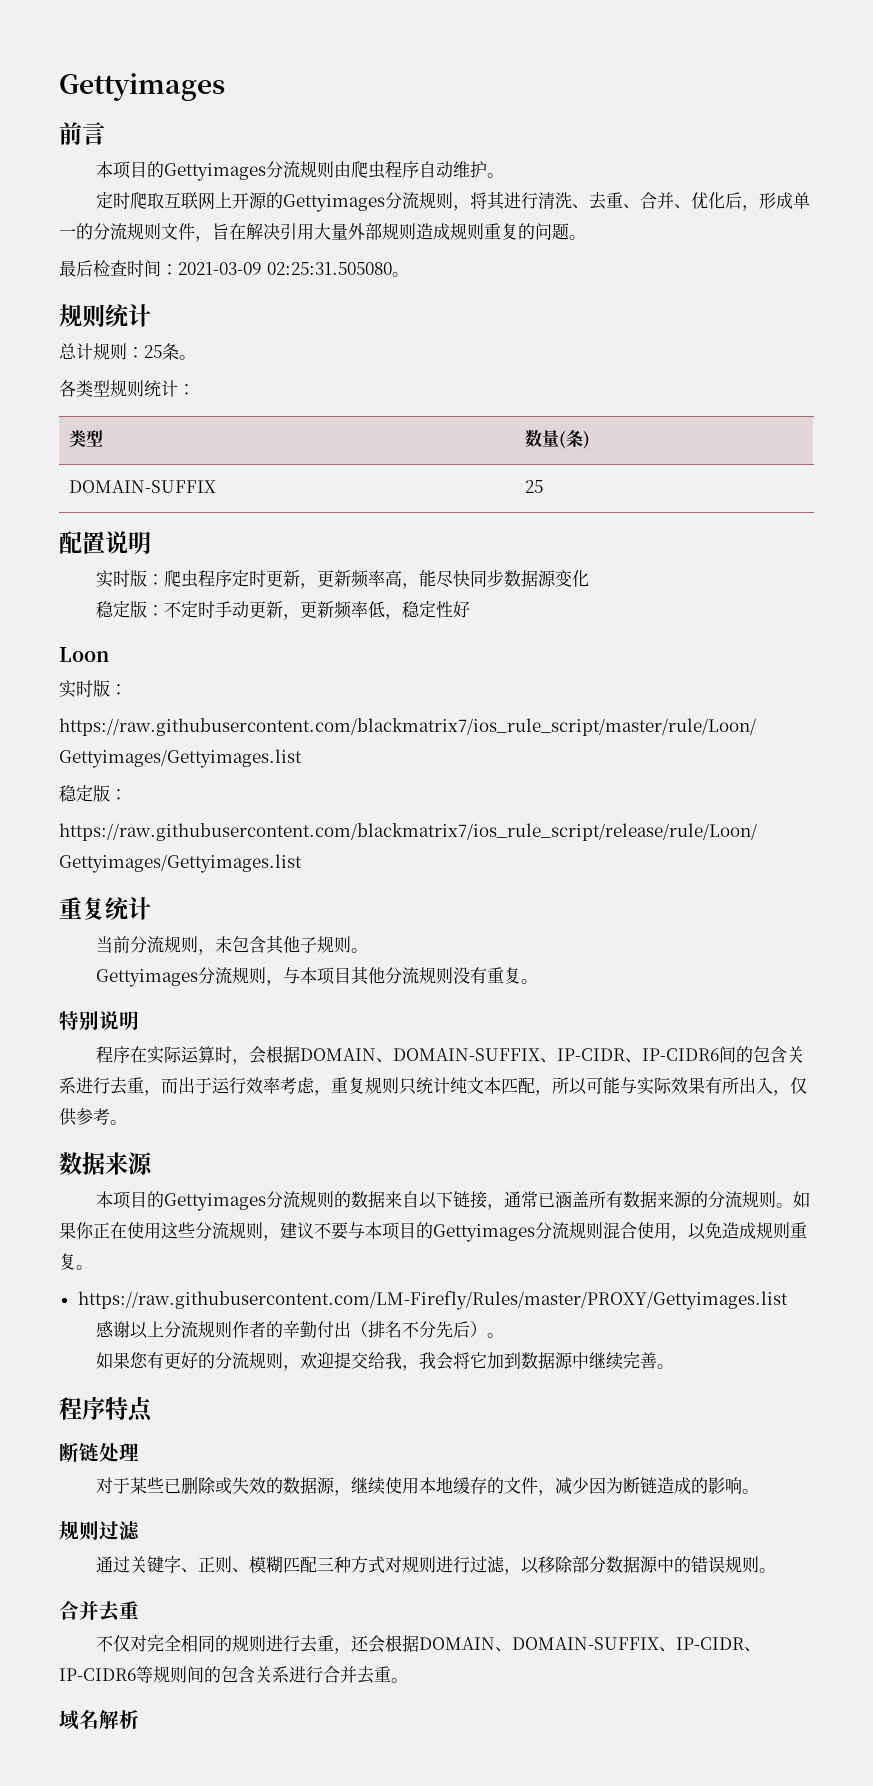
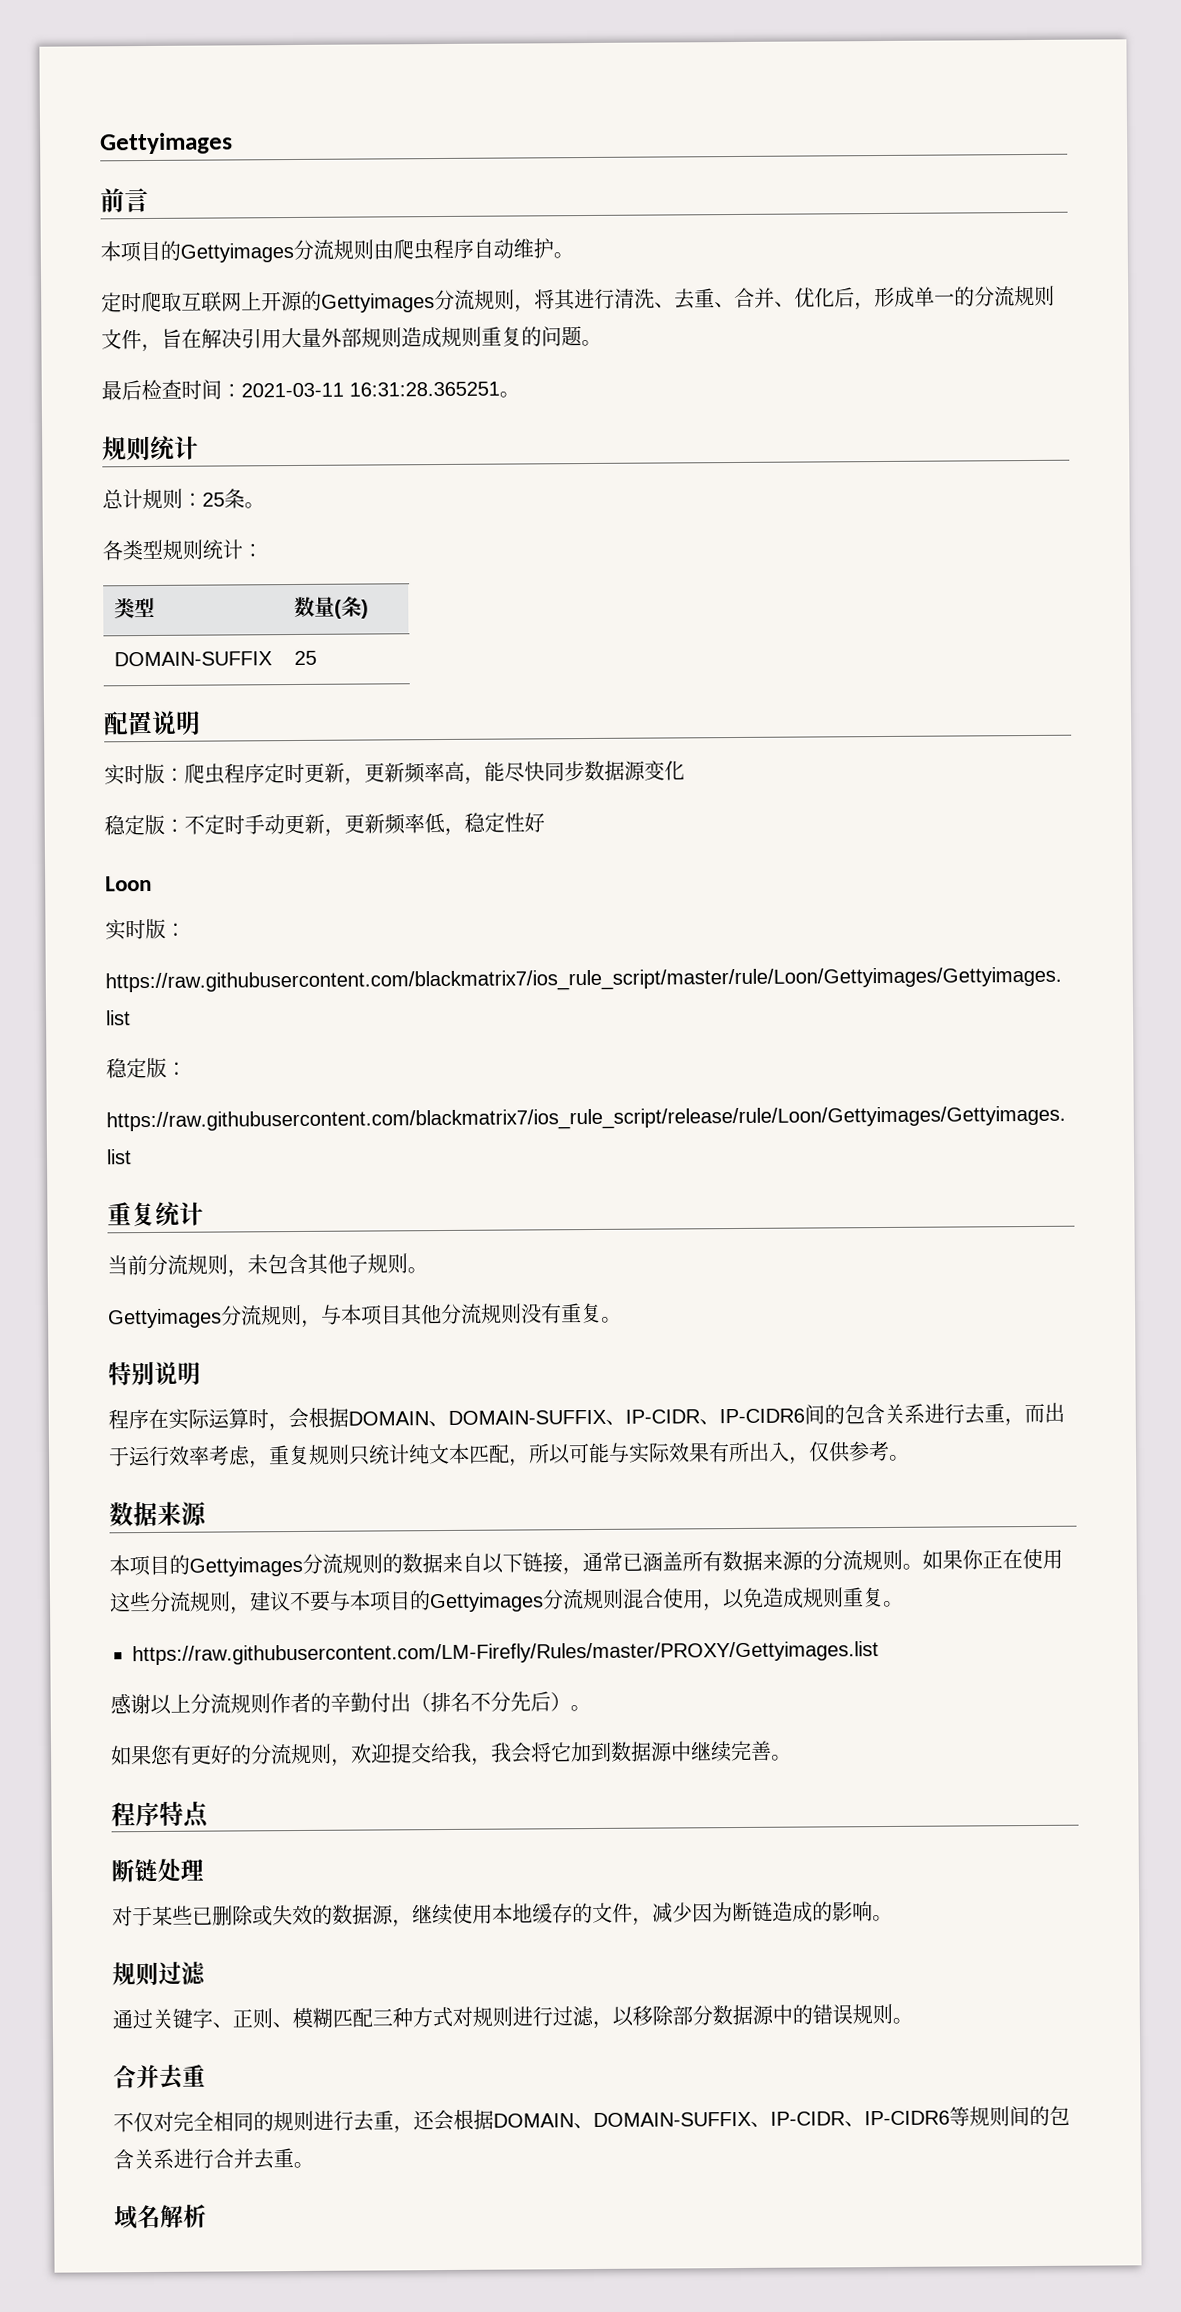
- 最后检查时间：2021-03-09 02:25:31.505080。
+ 最后检查时间：2021-03-11 16:31:28.365251。

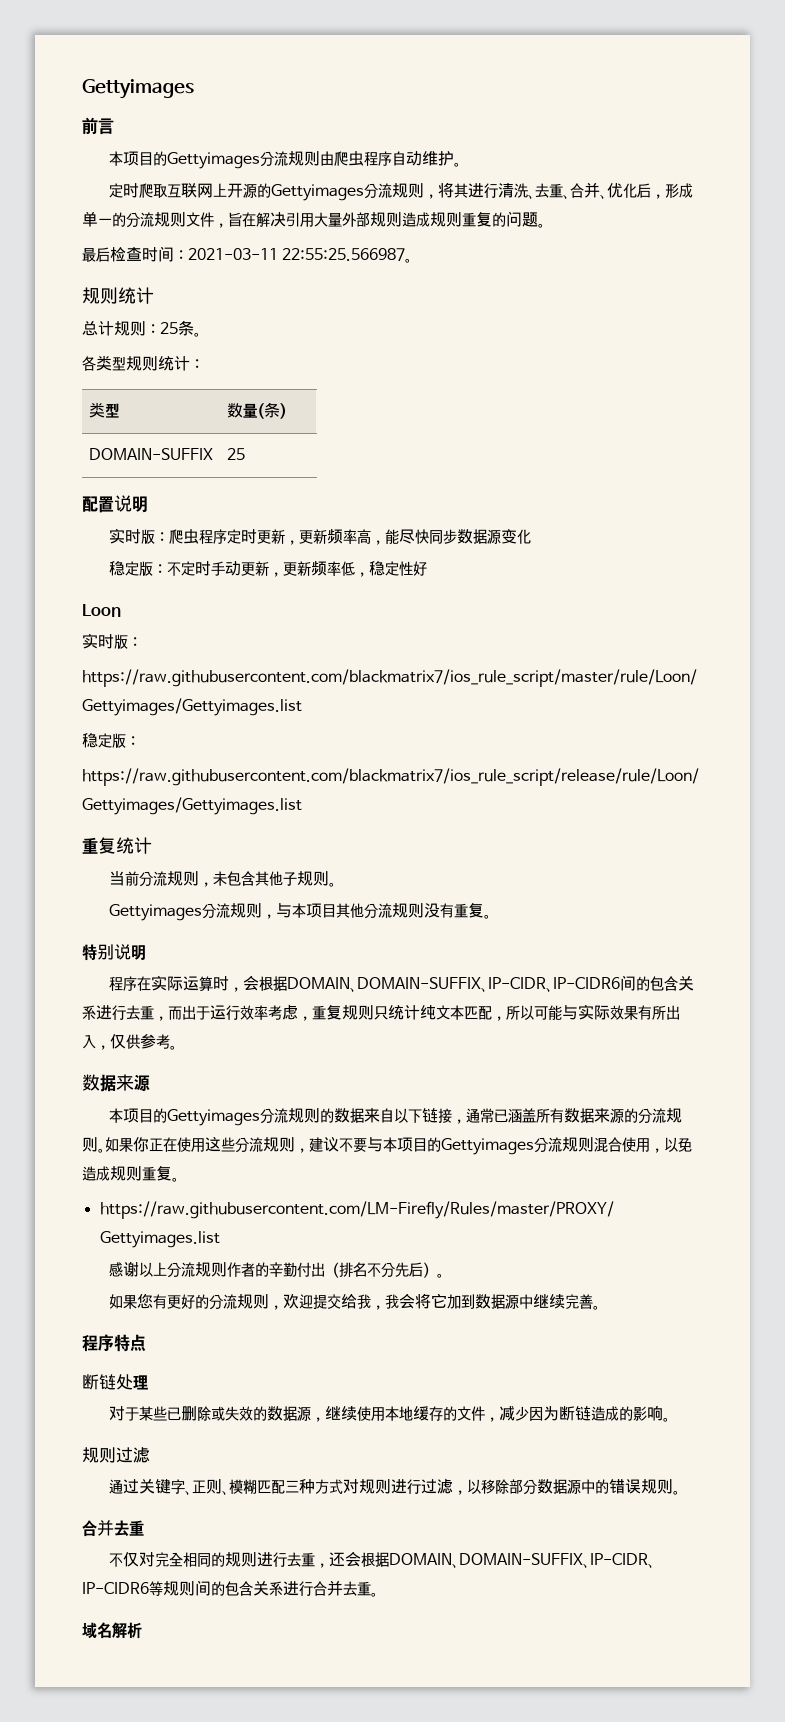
- 最后检查时间：2021-03-11 16:31:28.365251。
+ 最后检查时间：2021-03-11 22:55:25.566987。

